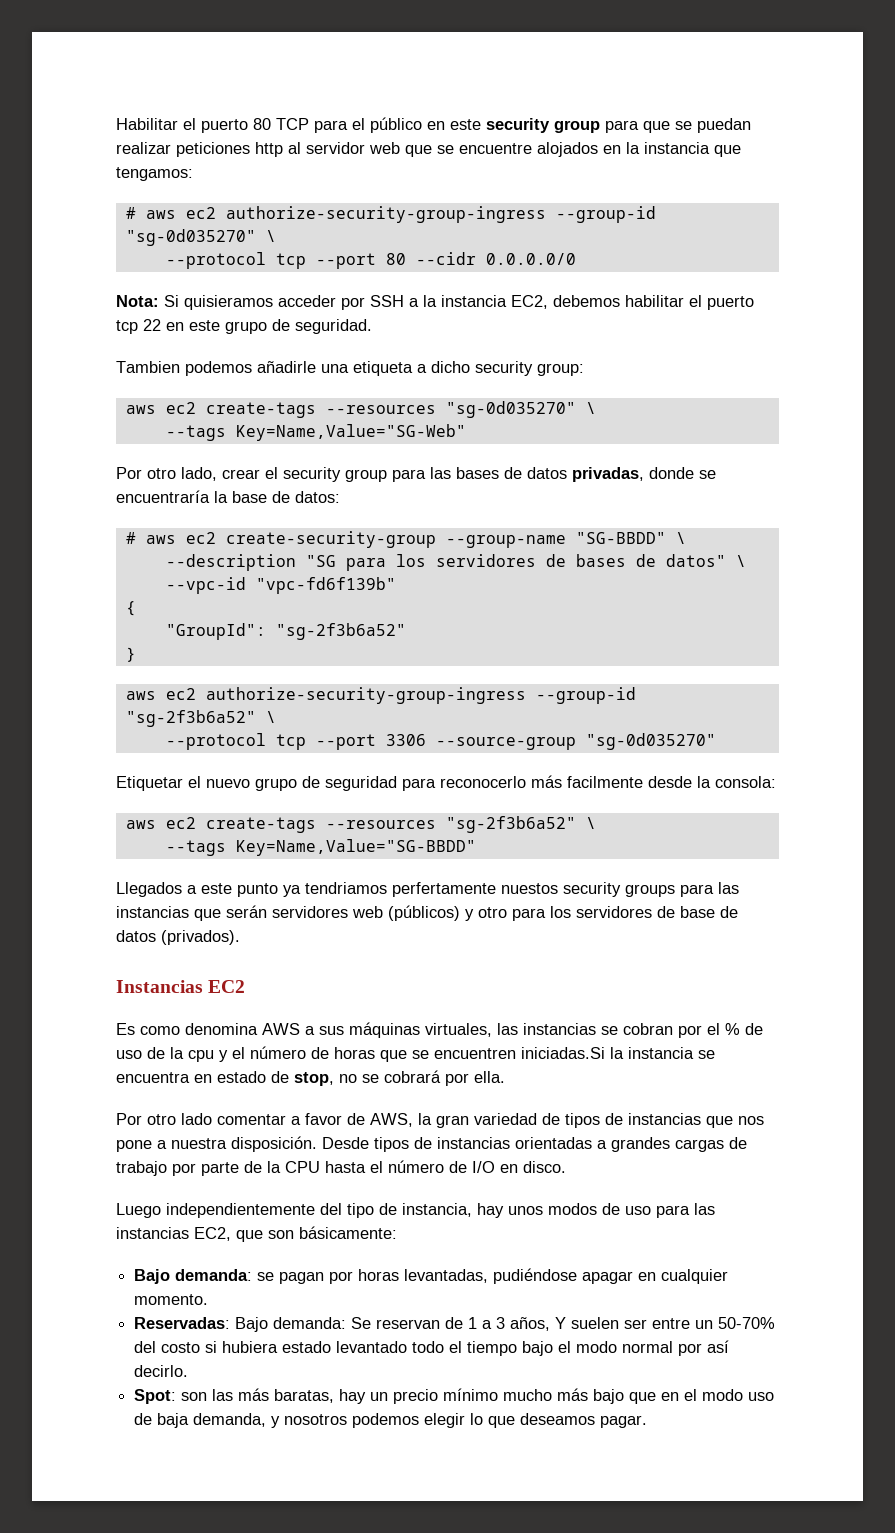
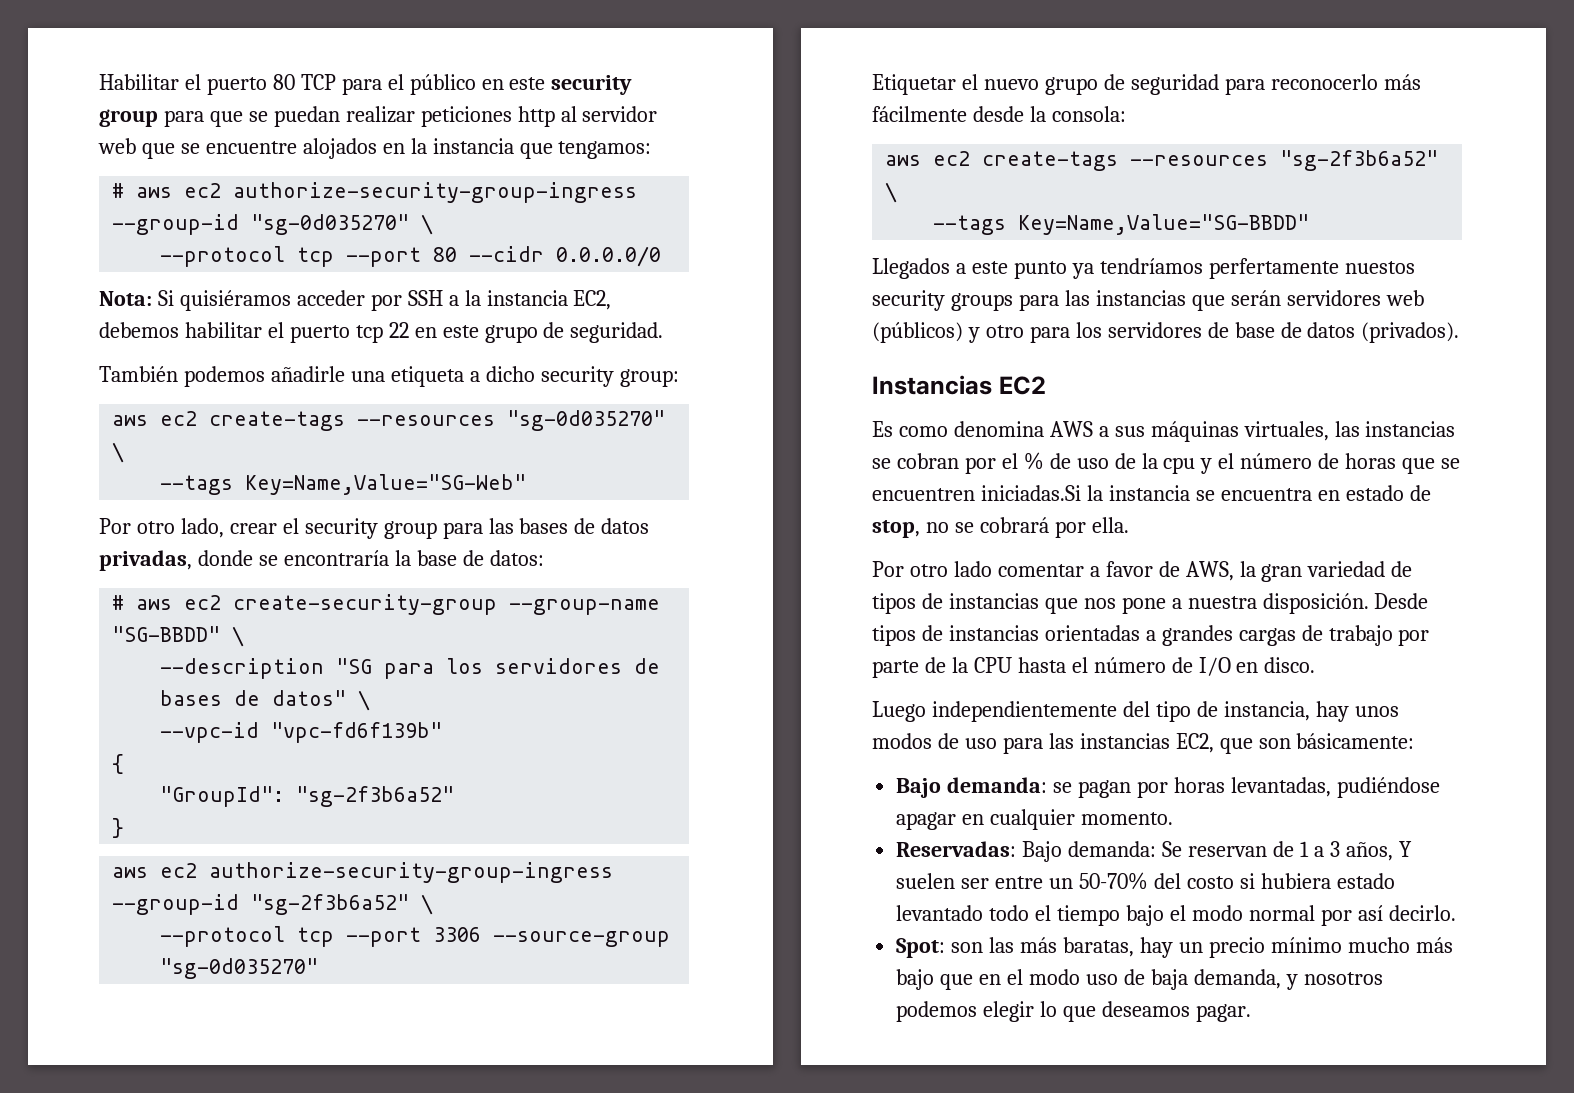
- Nota: Si quisieramos acceder por SSH a la instancia EC2, debemos habilitar el puerto tcp 22 en este grupo de seguridad.
+ Nota: Si quisiéramos acceder por SSH a la instancia EC2, debemos habilitar el puerto tcp 22 en este grupo de seguridad.
- Tambien podemos añadirle una etiqueta a dicho security group:
+ También podemos añadirle una etiqueta a dicho security group:
- Por otro lado, crear el security group para las bases de datos privadas, donde se encuentraría la base de datos:
+ Por otro lado, crear el security group para las bases de datos privadas, donde se encontraría la base de datos:
- Etiquetar el nuevo grupo de seguridad para reconocerlo más facilmente desde la consola:
+ Etiquetar el nuevo grupo de seguridad para reconocerlo más fácilmente desde la consola:
- Llegados a este punto ya tendriamos perfertamente nuestos security groups para las instancias que serán servidores web (públicos) y otro para los servidores de base de datos (privados).
+ Llegados a este punto ya tendríamos perfertamente nuestos security groups para las instancias que serán servidores web (públicos) y otro para los servidores de base de datos (privados).

